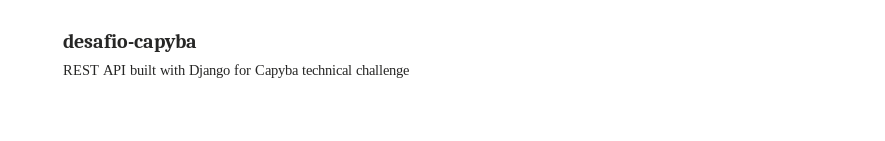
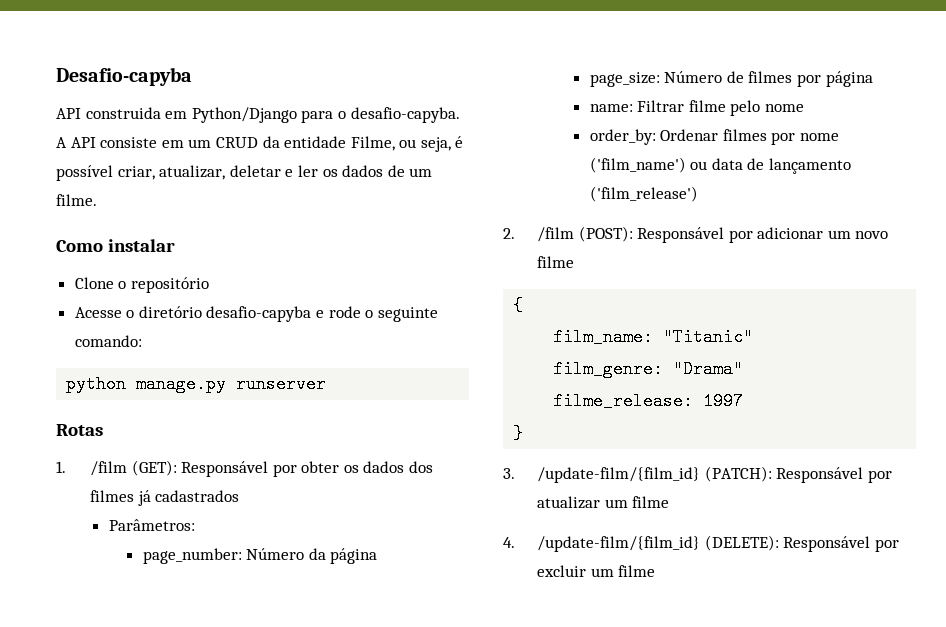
- desafio-capyba
- REST API built with Django for Capyba technical challenge
+ Desafio-capyba
+ API construida em Python/Django para o desafio-capyba. A API consiste em um CRUD da entidade Filme, ou seja, é possível criar, atualizar, deletar e ler os dados de um filme.
+ Como instalar
+ Clone o repositório
+ Acesse o diretório desafio-capyba e rode o seguinte comando:
+ python manage.py runserver
+ Rotas
+ 1. /film (GET): Responsável por obter os dados dos filmes já cadastrados
+ Parâmetros:
+ page_number: Número da página
+ page_size: Número de filmes por página
+ name: Filtrar filme pelo nome
+ order_by: Ordenar filmes por nome ('film_name') ou data de lançamento ('film_release')
+ 2. /film (POST): Responsável por adicionar um novo filme
+ {
+ film_name: "Titanic"
+ film_genre: "Drama"
+ filme_release: 1997
+ }
+ 3. /update-film/{film_id} (PATCH): Responsável por atualizar um filme
+ 4. /update-film/{film_id} (DELETE): Responsável por excluir um filme

